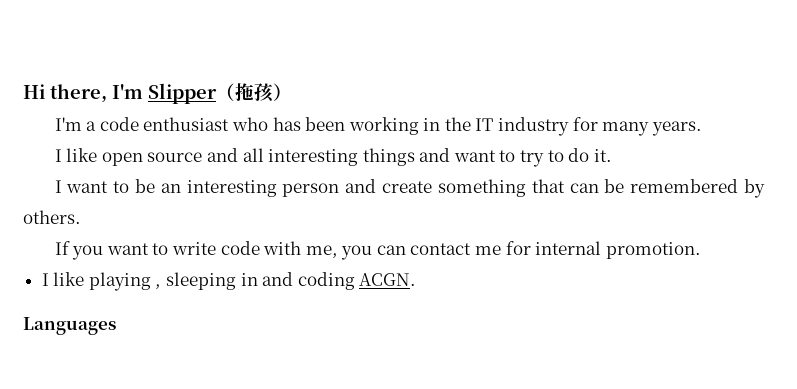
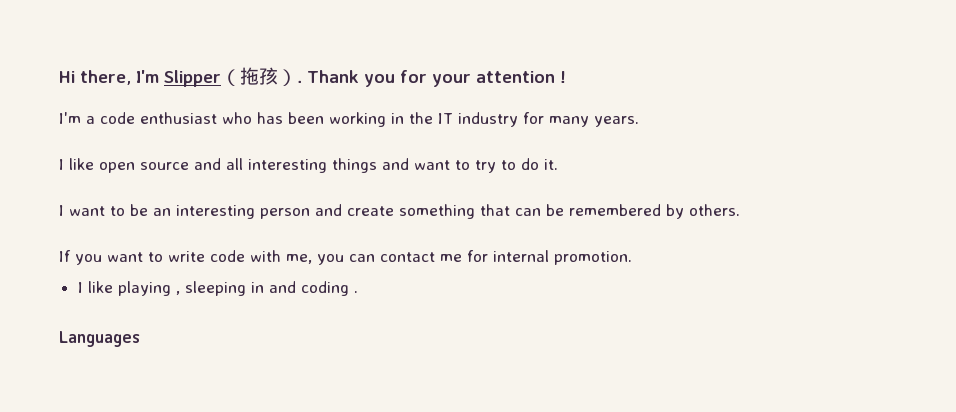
- Hi there, I'm Slipper（拖孩）
+ Hi there, I'm Slipper（拖孩）. Thank you for your attention !
- I like playing , sleeping in and coding ACGN.
+ I like playing , sleeping in and coding .

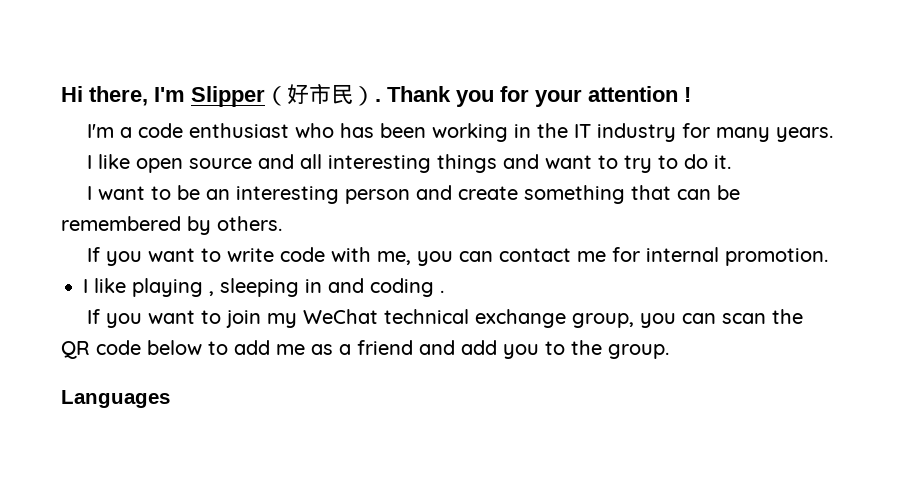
- Hi there, I'm Slipper（拖孩）.
+ Hi there, I'm Slipper（好市民）.
+ If you want to join my WeChat technical exchange group, you can scan the QR code below to add me as a friend and add you to the group.

